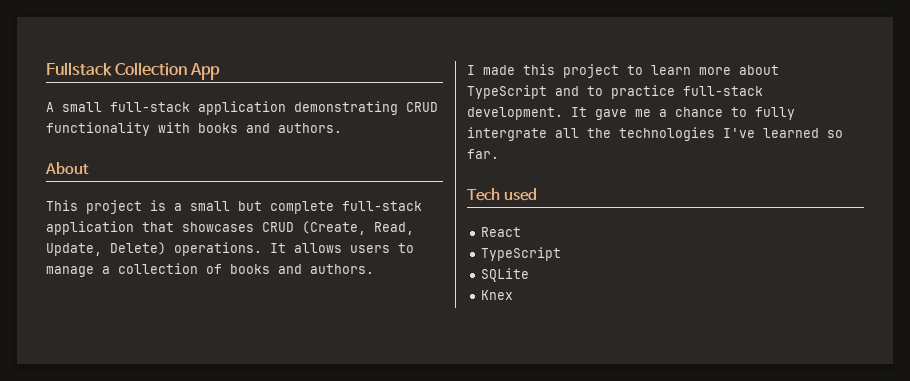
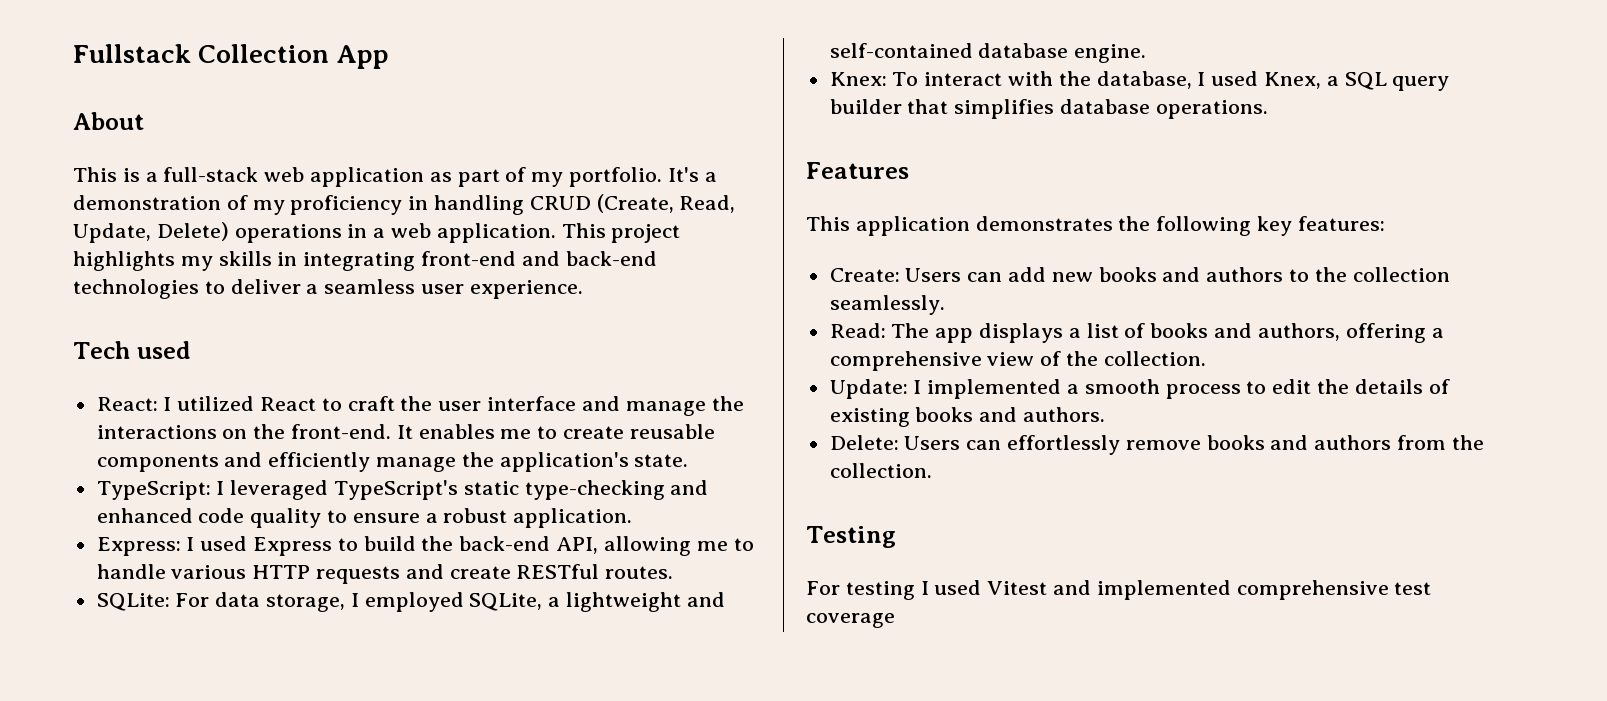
- A small full-stack application demonstrating CRUD functionality with books and authors.
- This project is a small but complete full-stack application that showcases CRUD (Create, Read, Update, Delete) operations. It allows users to manage a collection of books and authors.
- I made this project to learn more about TypeScript and to practice full-stack development. It gave me a chance to fully intergrate all the technologies I've learned so far.
+ This is a full-stack web application as part of my portfolio. It's a demonstration of my proficiency in handling CRUD (Create, Read, Update, Delete) operations in a web application. This project highlights my skills in integrating front-end and back-end technologies to deliver a seamless user experience.
  Tech used
- React
- TypeScript
- SQLite
- Knex
+ React: I utilized React to craft the user interface and manage the interactions on the front-end. It enables me to create reusable components and efficiently manage the application's state.
+ TypeScript: I leveraged TypeScript's static type-checking and enhanced code quality to ensure a robust application.
+ Express: I used Express to build the back-end API, allowing me to handle various HTTP requests and create RESTful routes.
+ SQLite: For data storage, I employed SQLite, a lightweight and self-contained database engine.
+ Knex: To interact with the database, I used Knex, a SQL query builder that simplifies database operations.
+ Features
+ This application demonstrates the following key features:
+ Create: Users can add new books and authors to the collection seamlessly.
+ Read: The app displays a list of books and authors, offering a comprehensive view of the collection.
+ Update: I implemented a smooth process to edit the details of existing books and authors.
+ Delete: Users can effortlessly remove books and authors from the collection.
+ Testing
+ For testing I used Vitest and implemented comprehensive test coverage

